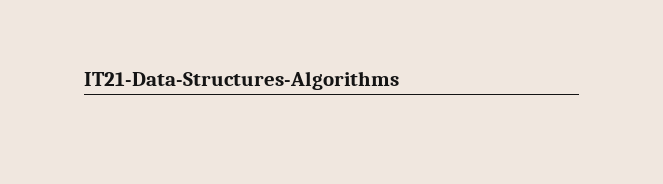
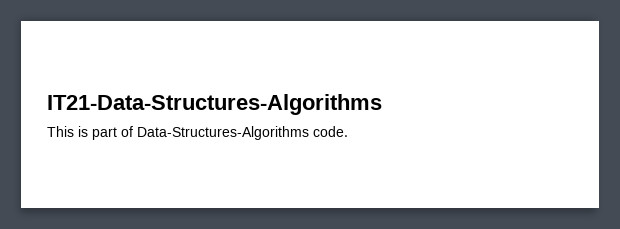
+ This is part of Data-Structures-Algorithms code.

